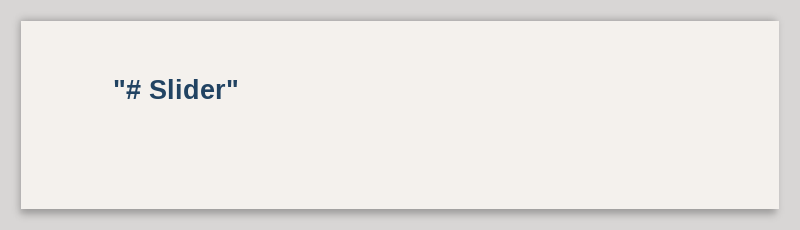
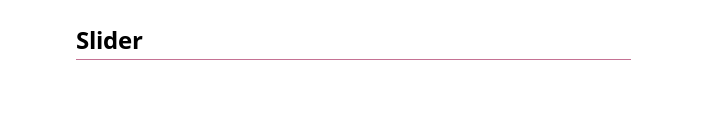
- "# Slider"
+ Slider

